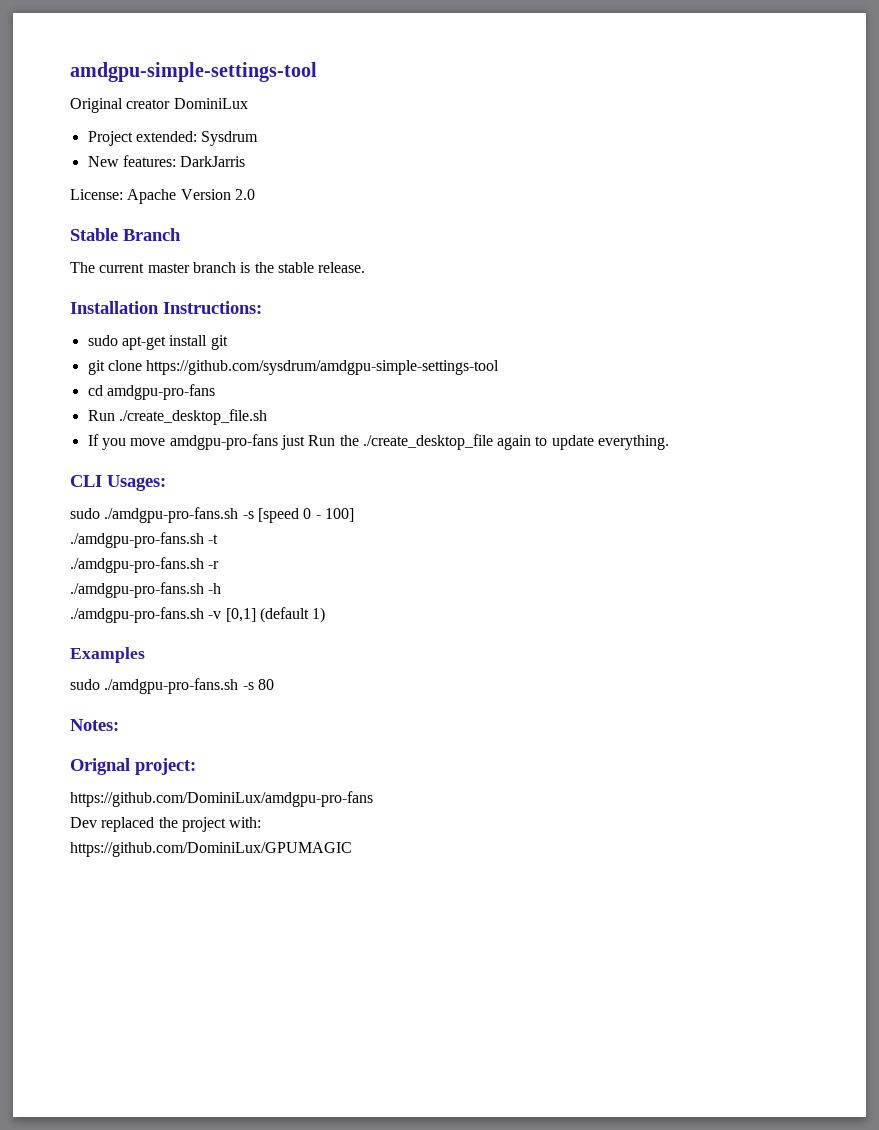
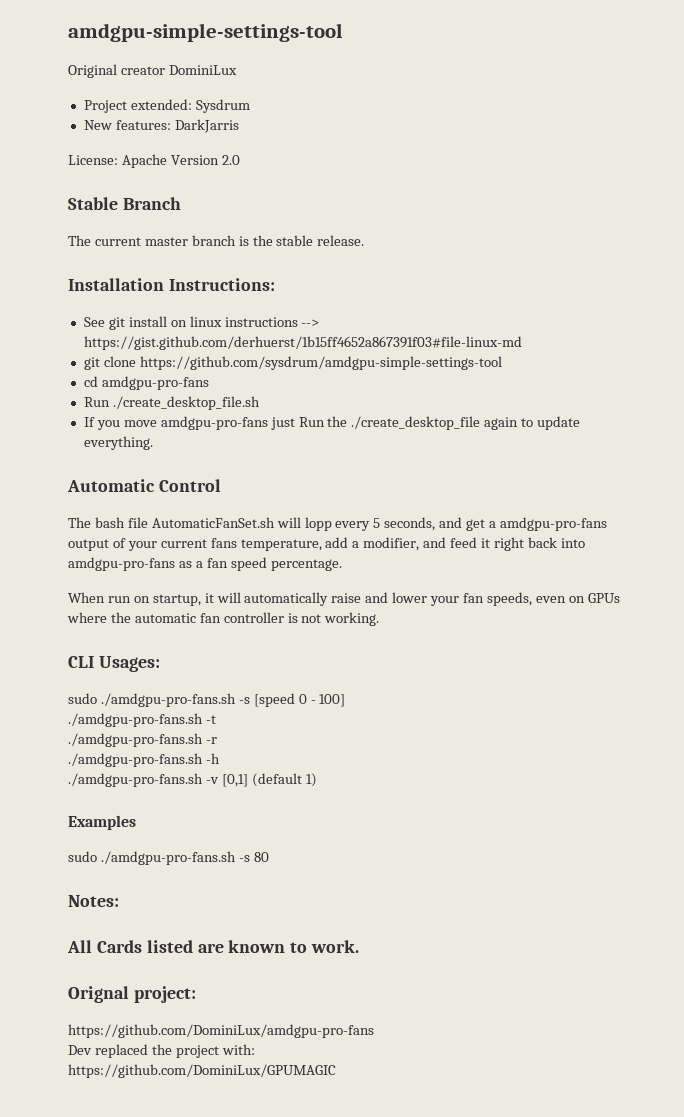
- sudo apt-get install git
+ See git install on linux instructions --> https://gist.github.com/derhuerst/1b15ff4652a867391f03#file-linux-md
+ Automatic Control
+ The bash file AutomaticFanSet.sh will lopp every 5 seconds, and get a amdgpu-pro-fans output of your current fans temperature, add a modifier, and feed it right back into amdgpu-pro-fans as a fan speed percentage.
+ When run on startup, it will automatically raise and lower your fan speeds, even on GPUs where the automatic fan controller is not working.
+ All Cards listed are known to work.

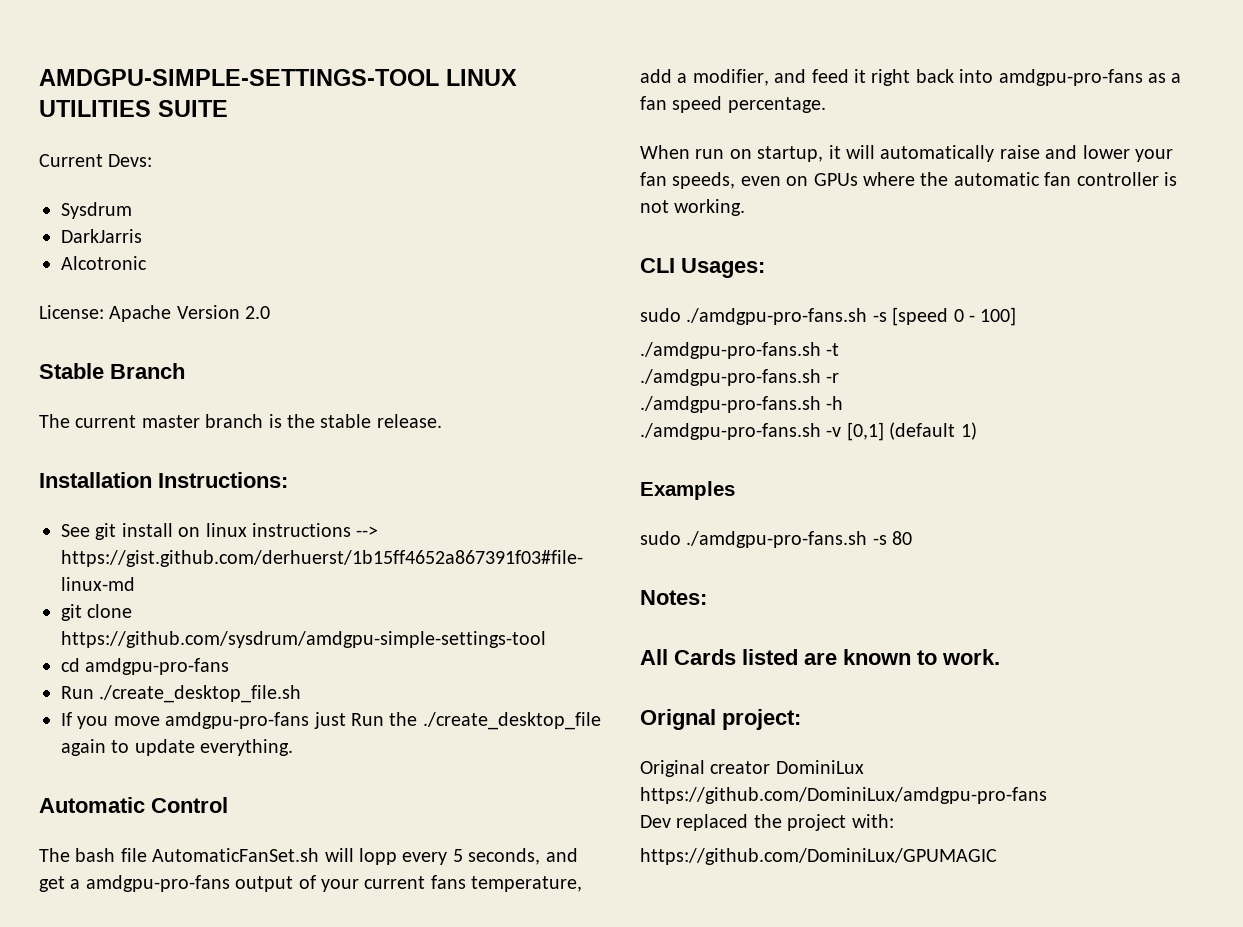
- amdgpu-simple-settings-tool
- Original creator DominiLux
- Project extended: Sysdrum
+ AMDGPU-SIMPLE-SETTINGS-TOOL LINUX UTILITIES SUITE
+ Current Devs:
+ Sysdrum
- New features: DarkJarris
+ DarkJarris
+ Alcotronic
- https://github.com/DominiLux/amdgpu-pro-fans
+ Original creator DominiLux https://github.com/DominiLux/amdgpu-pro-fans

